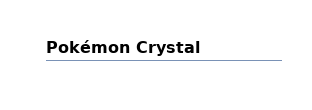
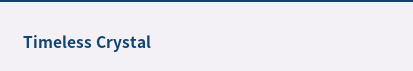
- Pokémon Crystal
+ Timeless Crystal

